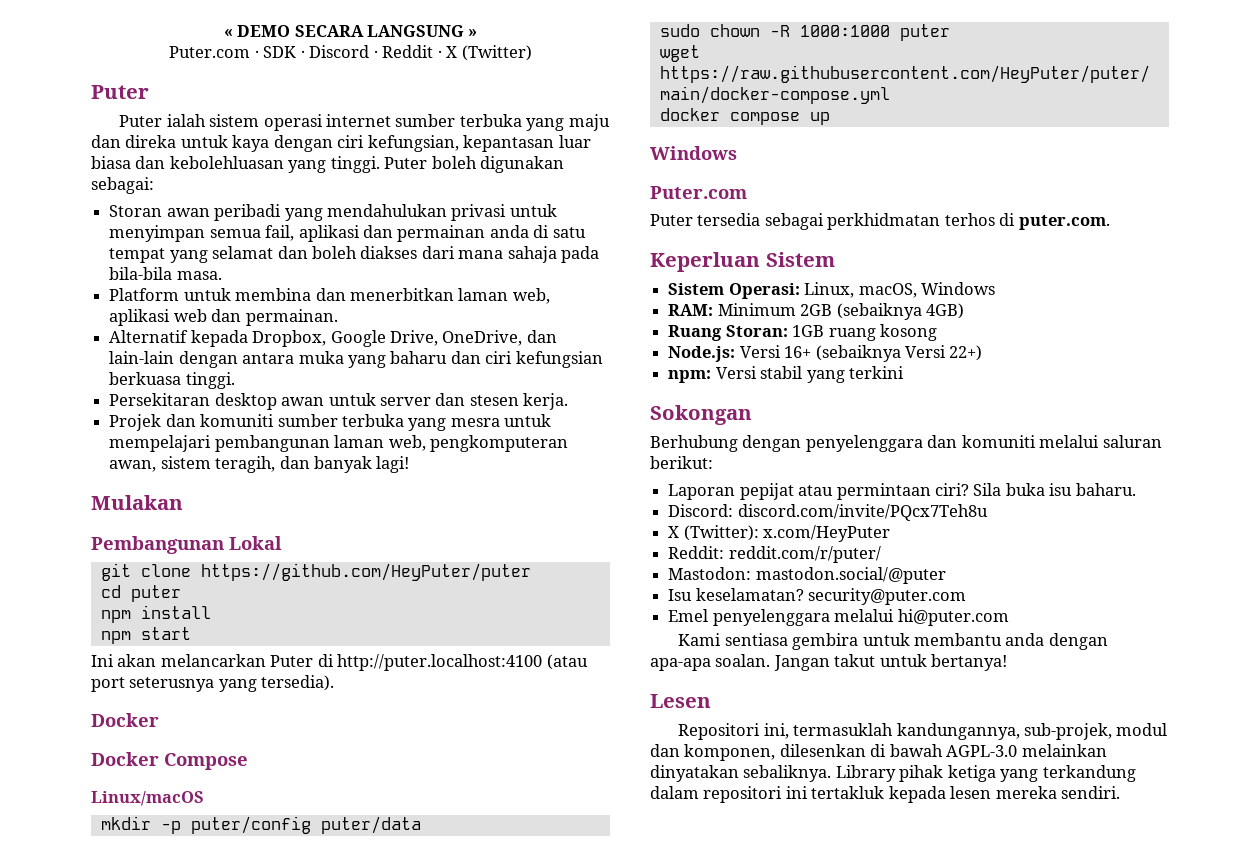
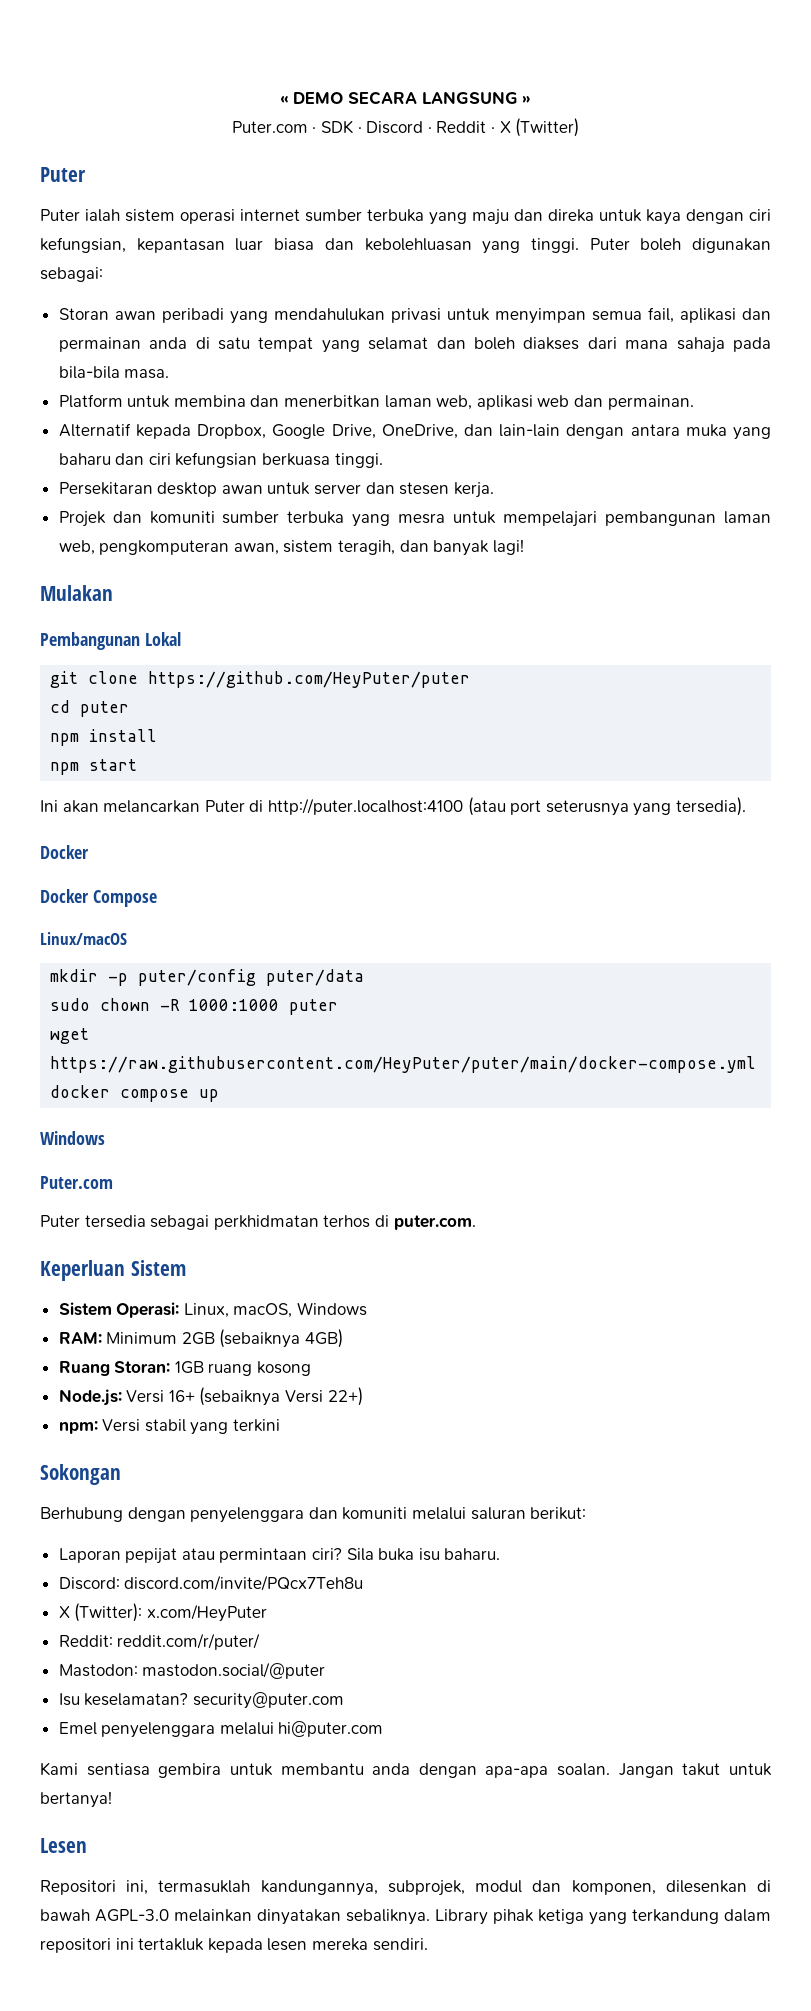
- Repositori ini, termasuklah kandungannya, sub-projek, modul dan komponen, dilesenkan di bawah AGPL-3.0 melainkan dinyatakan sebaliknya.
+ Repositori ini, termasuklah kandungannya, subprojek, modul dan komponen, dilesenkan di bawah AGPL-3.0 melainkan dinyatakan sebaliknya.

